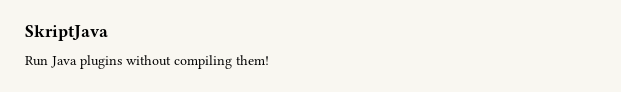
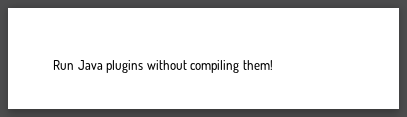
- SkriptJava

